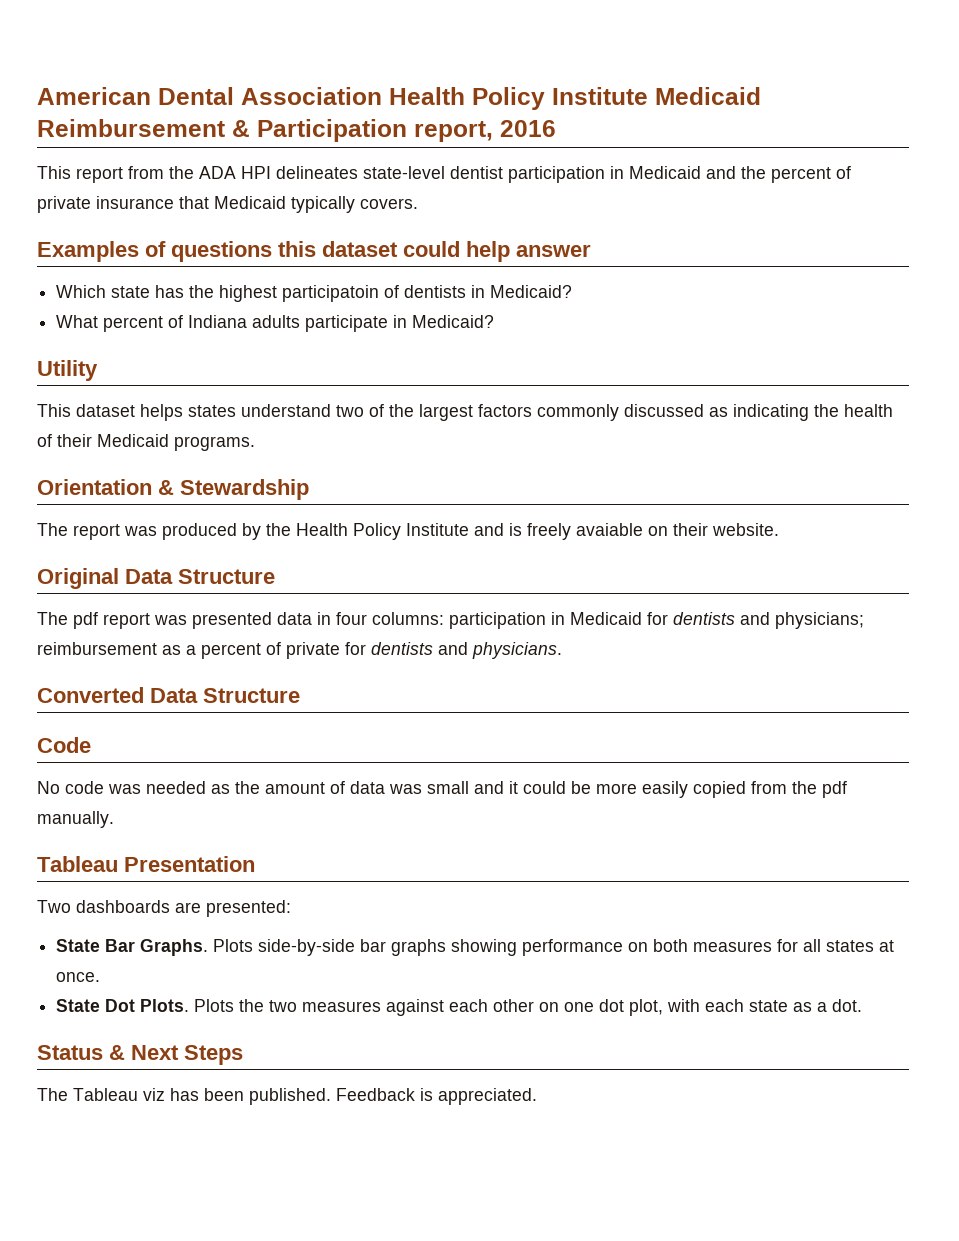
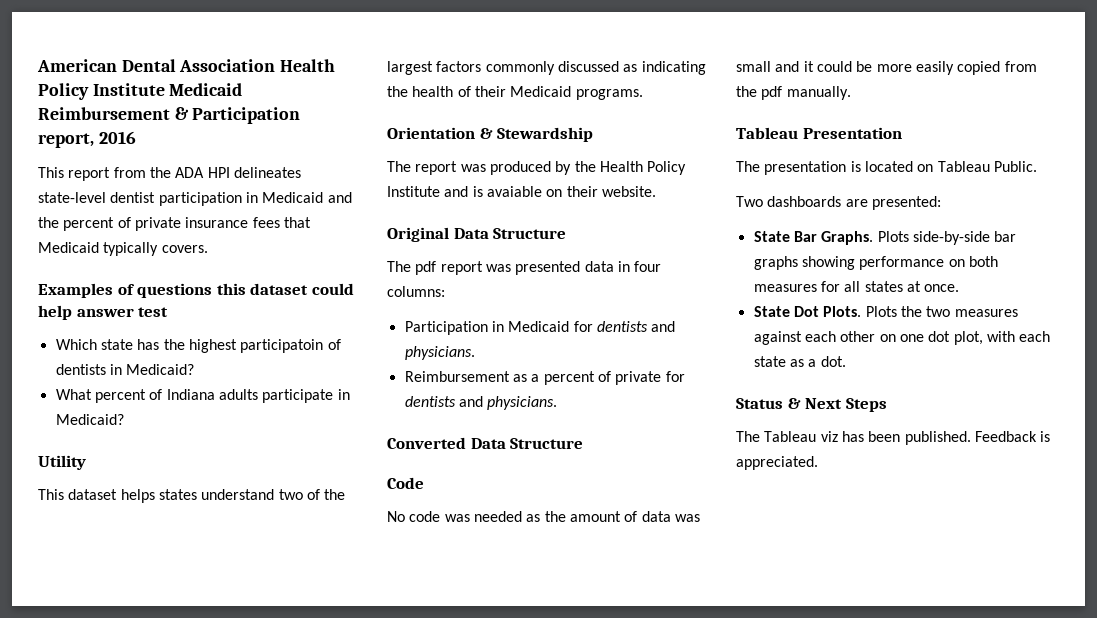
- This report from the ADA HPI delineates state-level dentist participation in Medicaid and the percent of private insurance that Medicaid typically covers.
+ This report from the ADA HPI delineates state-level dentist participation in Medicaid and the percent of private insurance fees that Medicaid typically covers.
- Examples of questions this dataset could help answer
+ Examples of questions this dataset could help answer test
- The report was produced by the Health Policy Institute and is freely avaiable on their website.
+ The report was produced by the Health Policy Institute and is avaiable on their website.
- The pdf report was presented data in four columns: participation in Medicaid for dentists and physicians; reimbursement as a percent of private for dentists and physicians.
+ The pdf report was presented data in four columns:
+ Participation in Medicaid for dentists and physicians.
+ Reimbursement as a percent of private for dentists and physicians.
+ The presentation is located on Tableau Public.

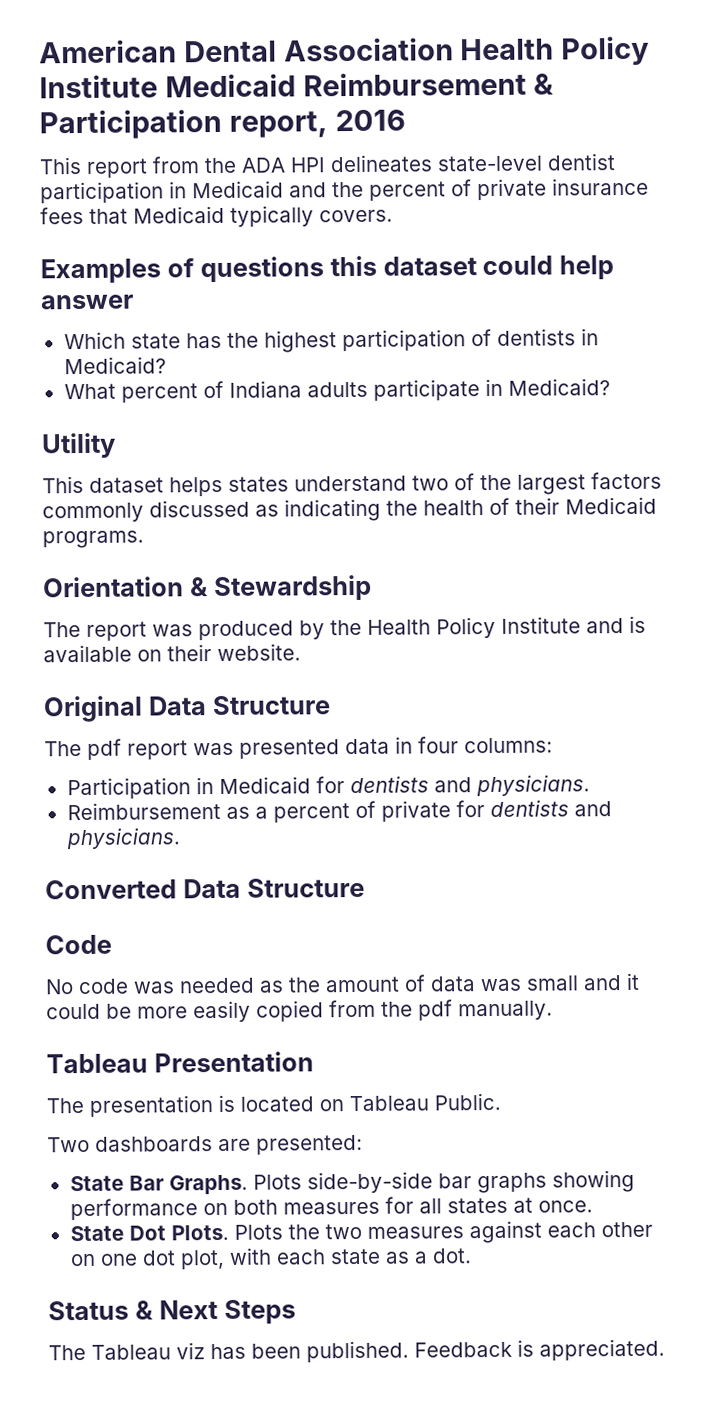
- Examples of questions this dataset could help answer test
+ Examples of questions this dataset could help answer
- Which state has the highest participatoin of dentists in Medicaid?
+ Which state has the highest participation of dentists in Medicaid?
- The report was produced by the Health Policy Institute and is avaiable on their website.
+ The report was produced by the Health Policy Institute and is available on their website.

